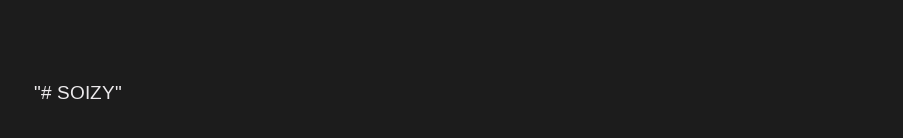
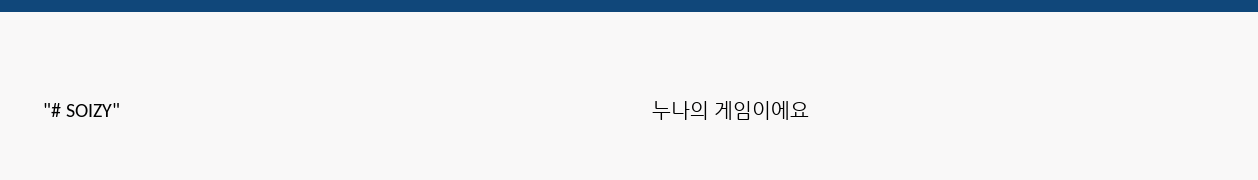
+ 누나의 게임이에요

